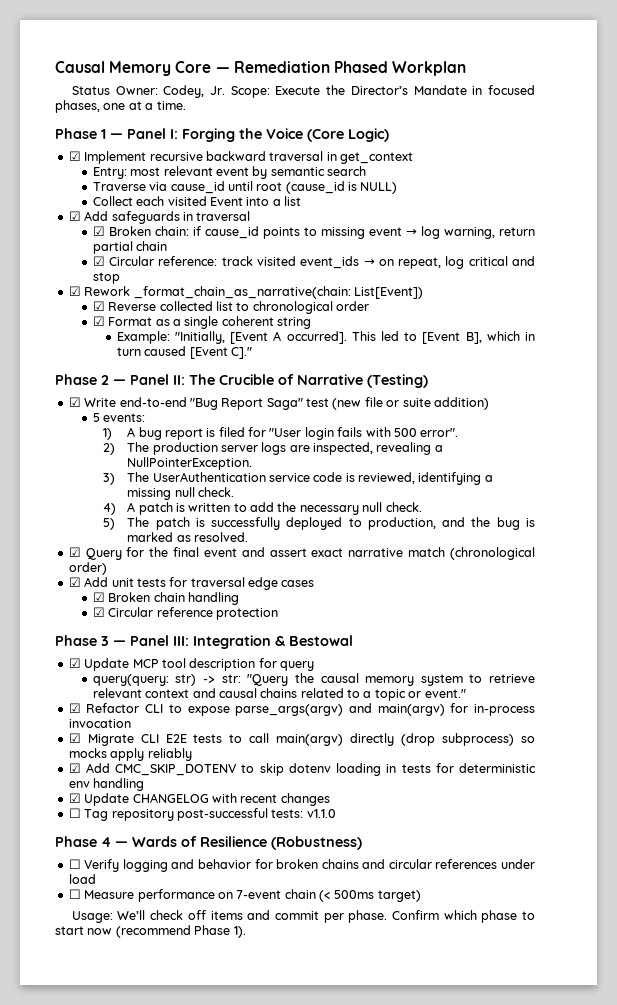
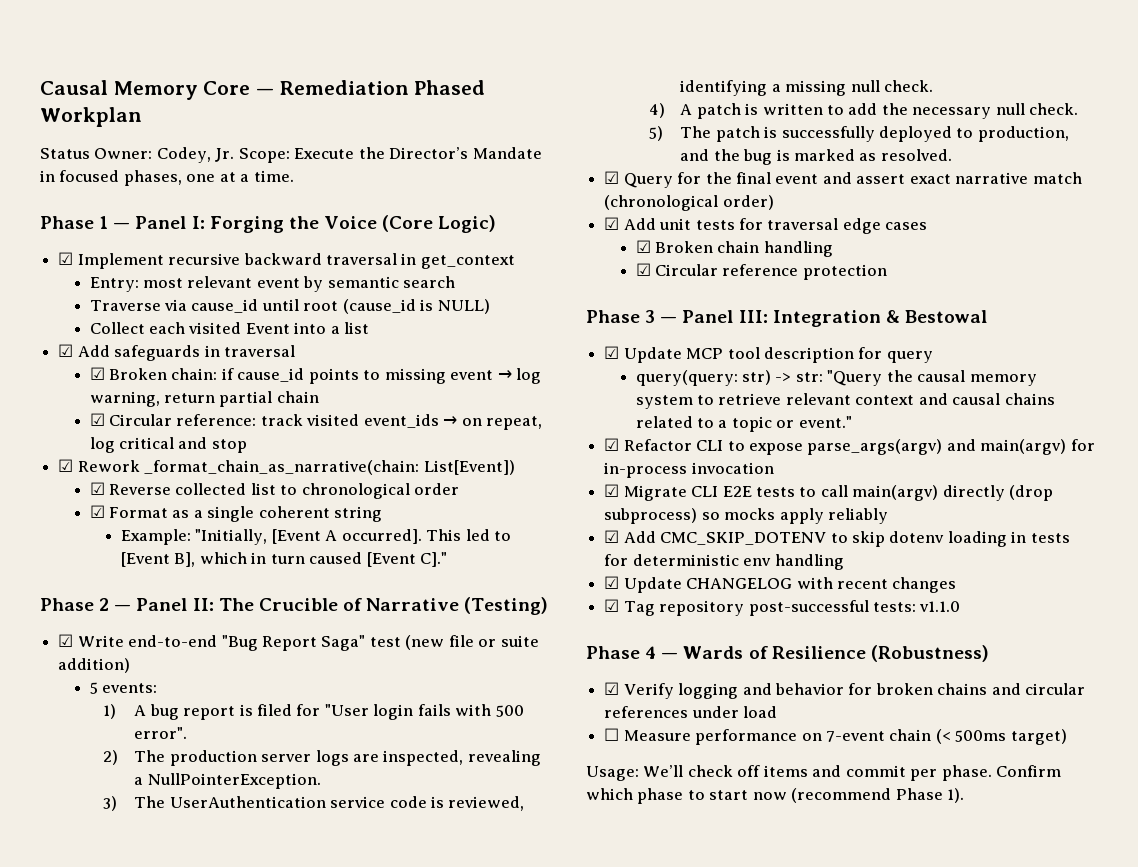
- ☐ Tag repository post-successful tests: v1.1.0
+ ☑ Tag repository post-successful tests: v1.1.0
- ☐ Verify logging and behavior for broken chains and circular references under load
+ ☑ Verify logging and behavior for broken chains and circular references under load

